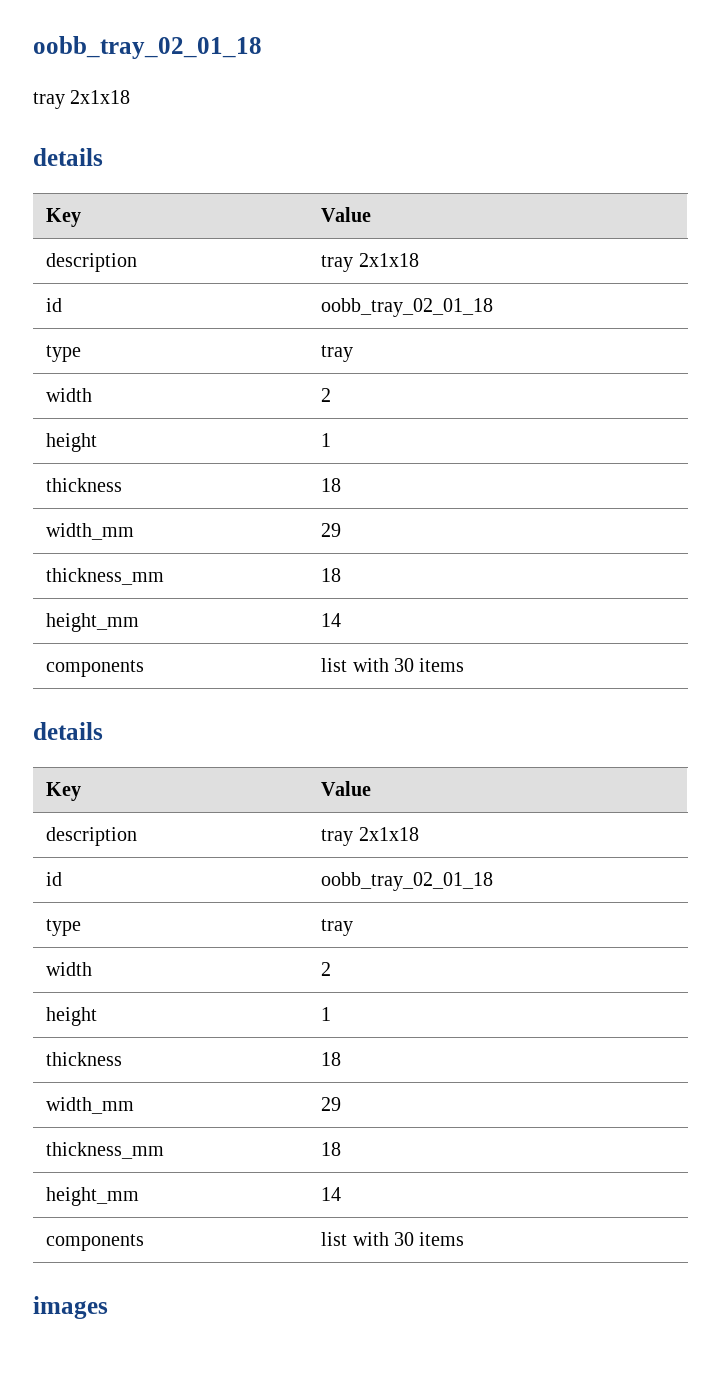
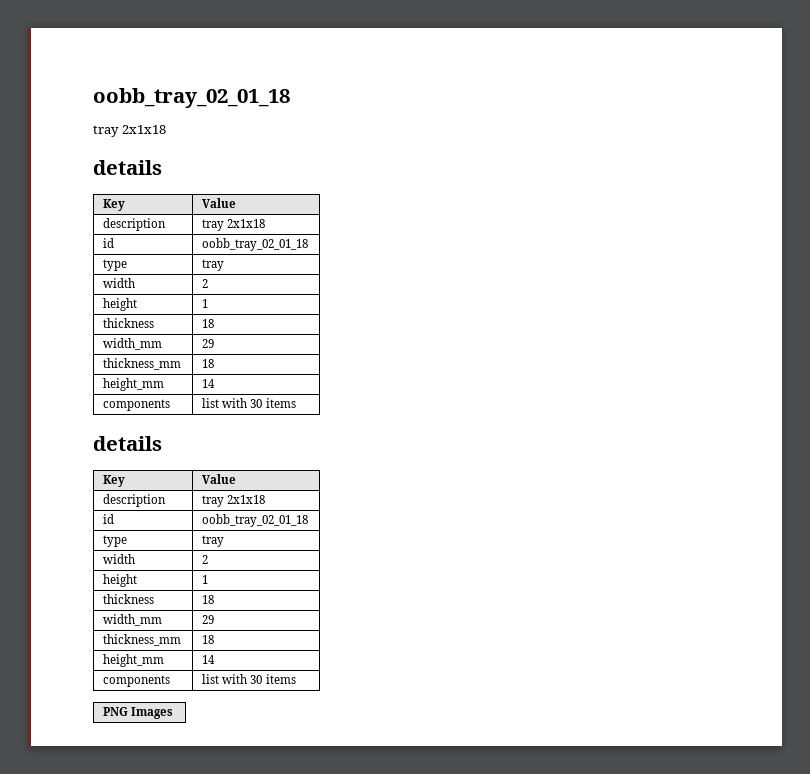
- images
+ PNG Images

